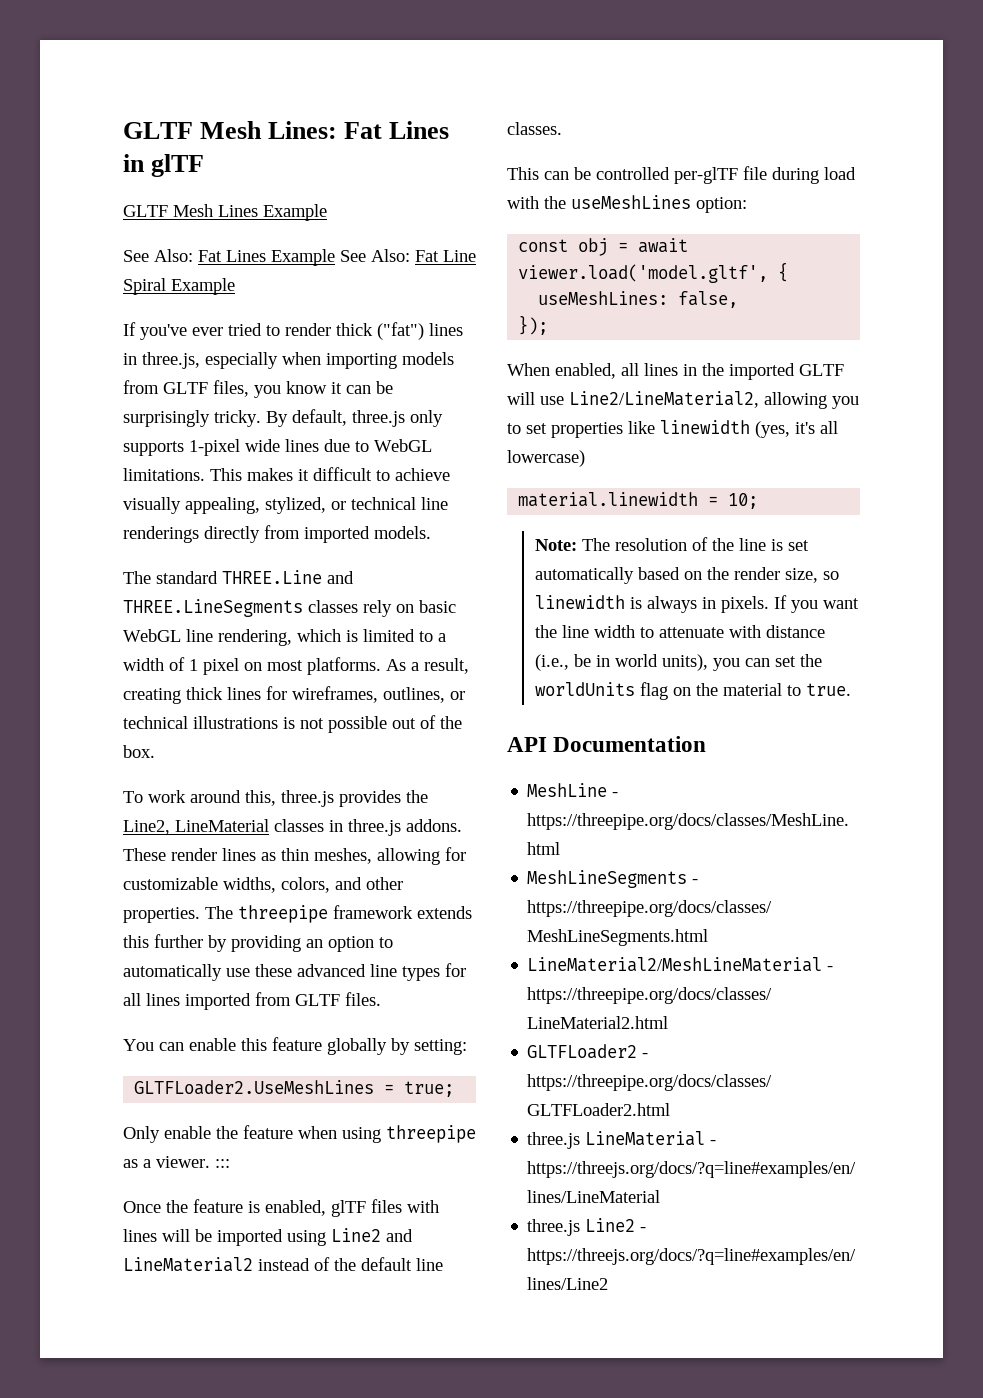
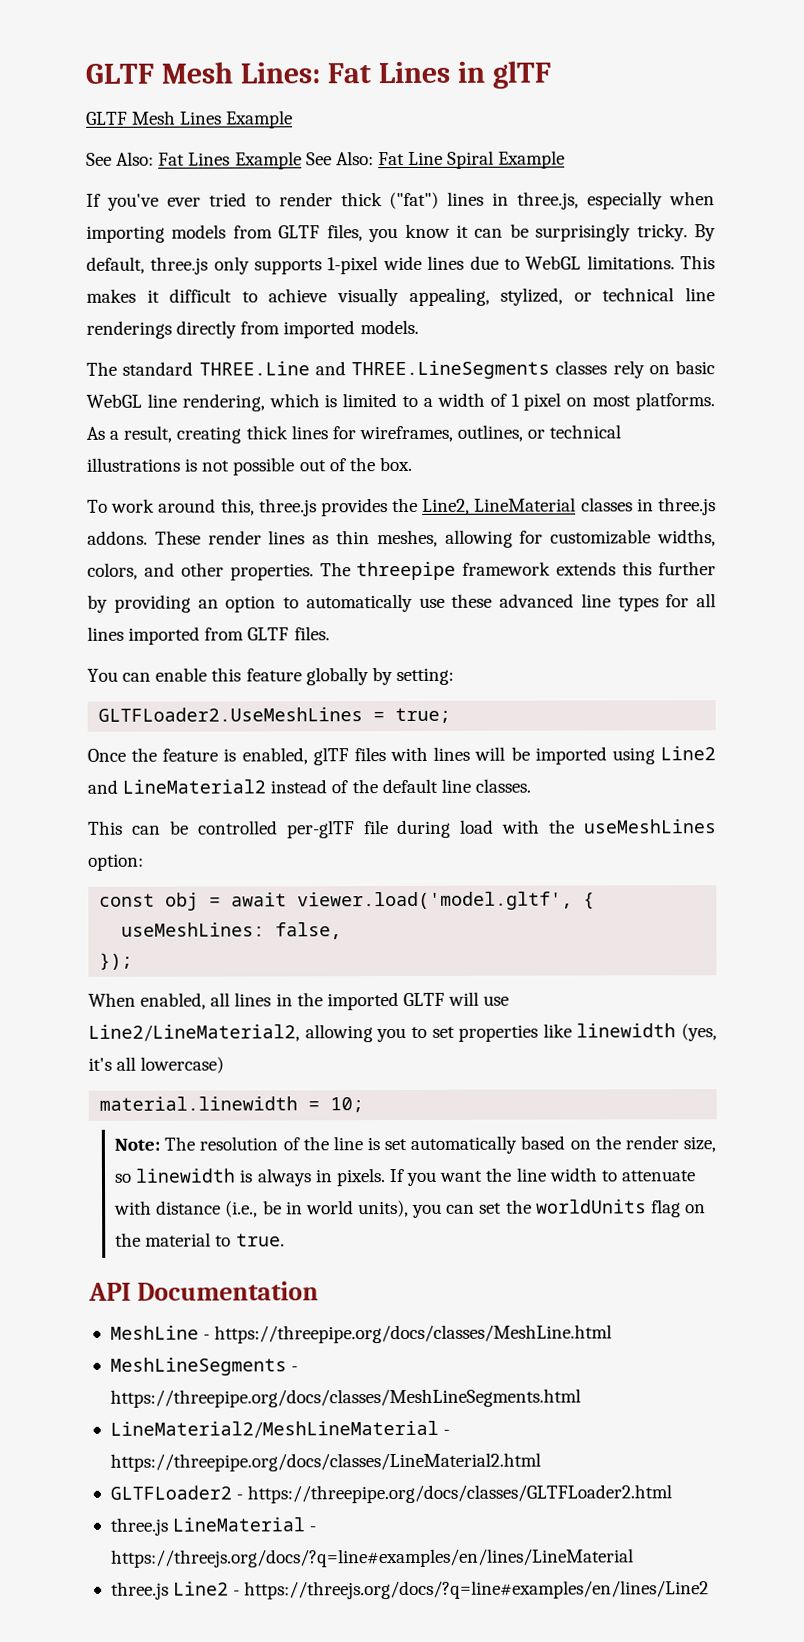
- Only enable the feature when using threepipe as a viewer. :::

